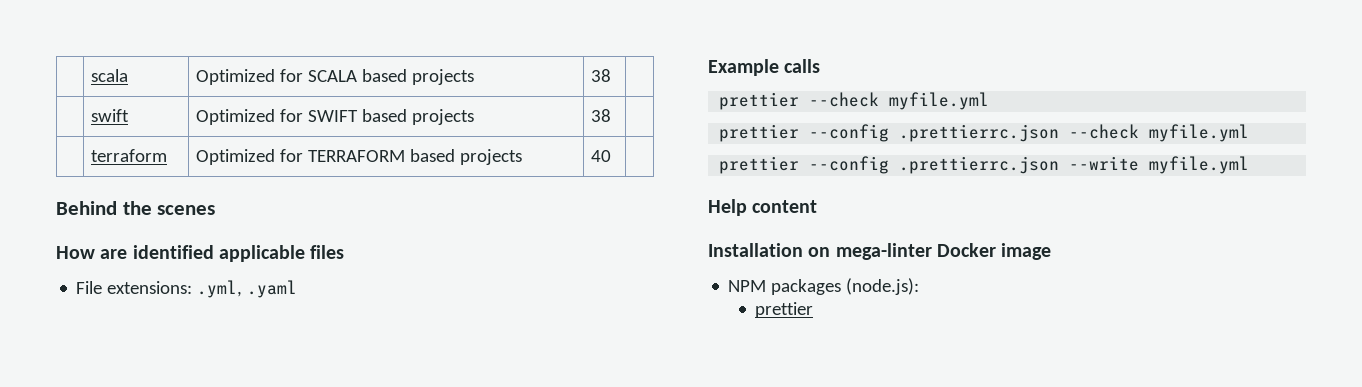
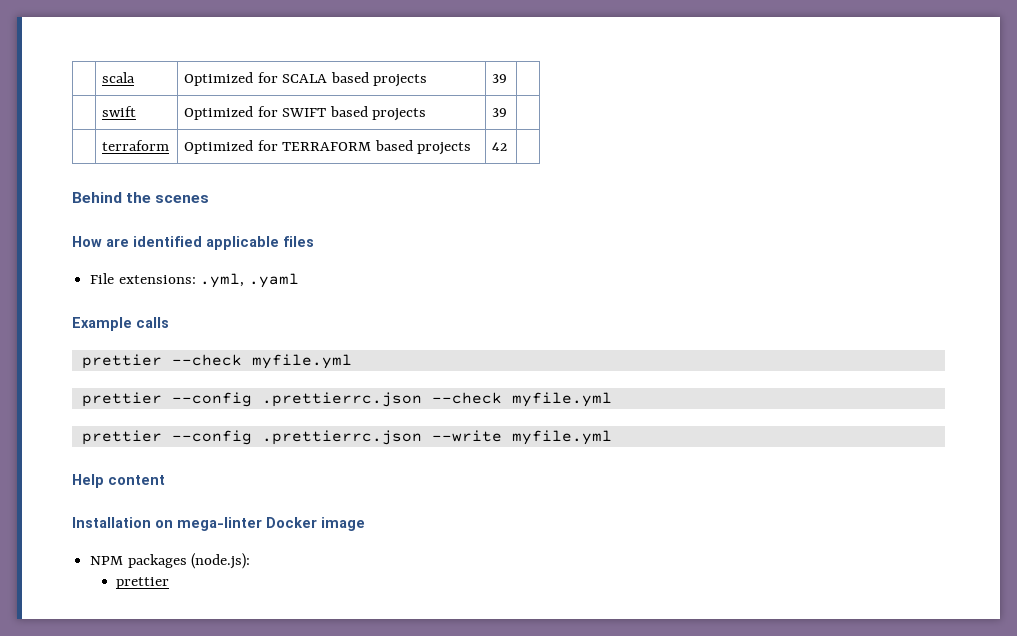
- | scala | Optimized for SCALA based projects | 38 |
+ | scala | Optimized for SCALA based projects | 39 |
- | swift | Optimized for SWIFT based projects | 38 |
+ | swift | Optimized for SWIFT based projects | 39 |
- | terraform | Optimized for TERRAFORM based projects | 40 |
+ | terraform | Optimized for TERRAFORM based projects | 42 |

